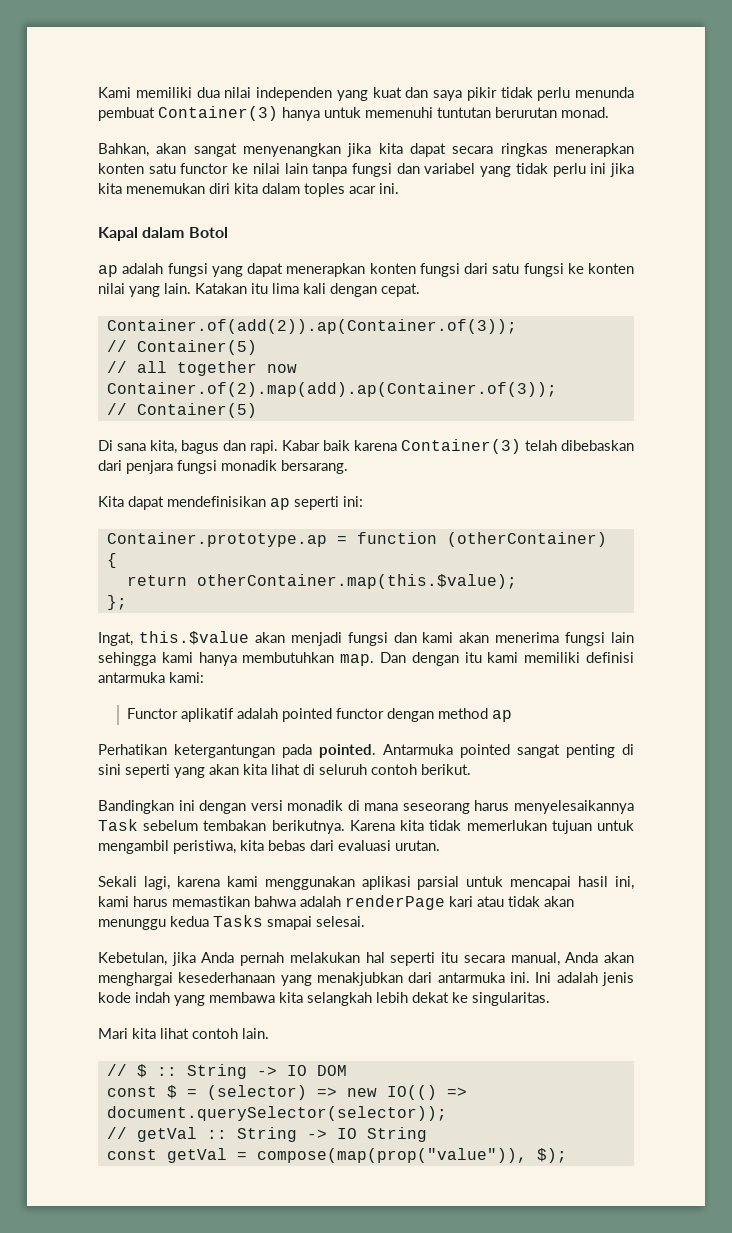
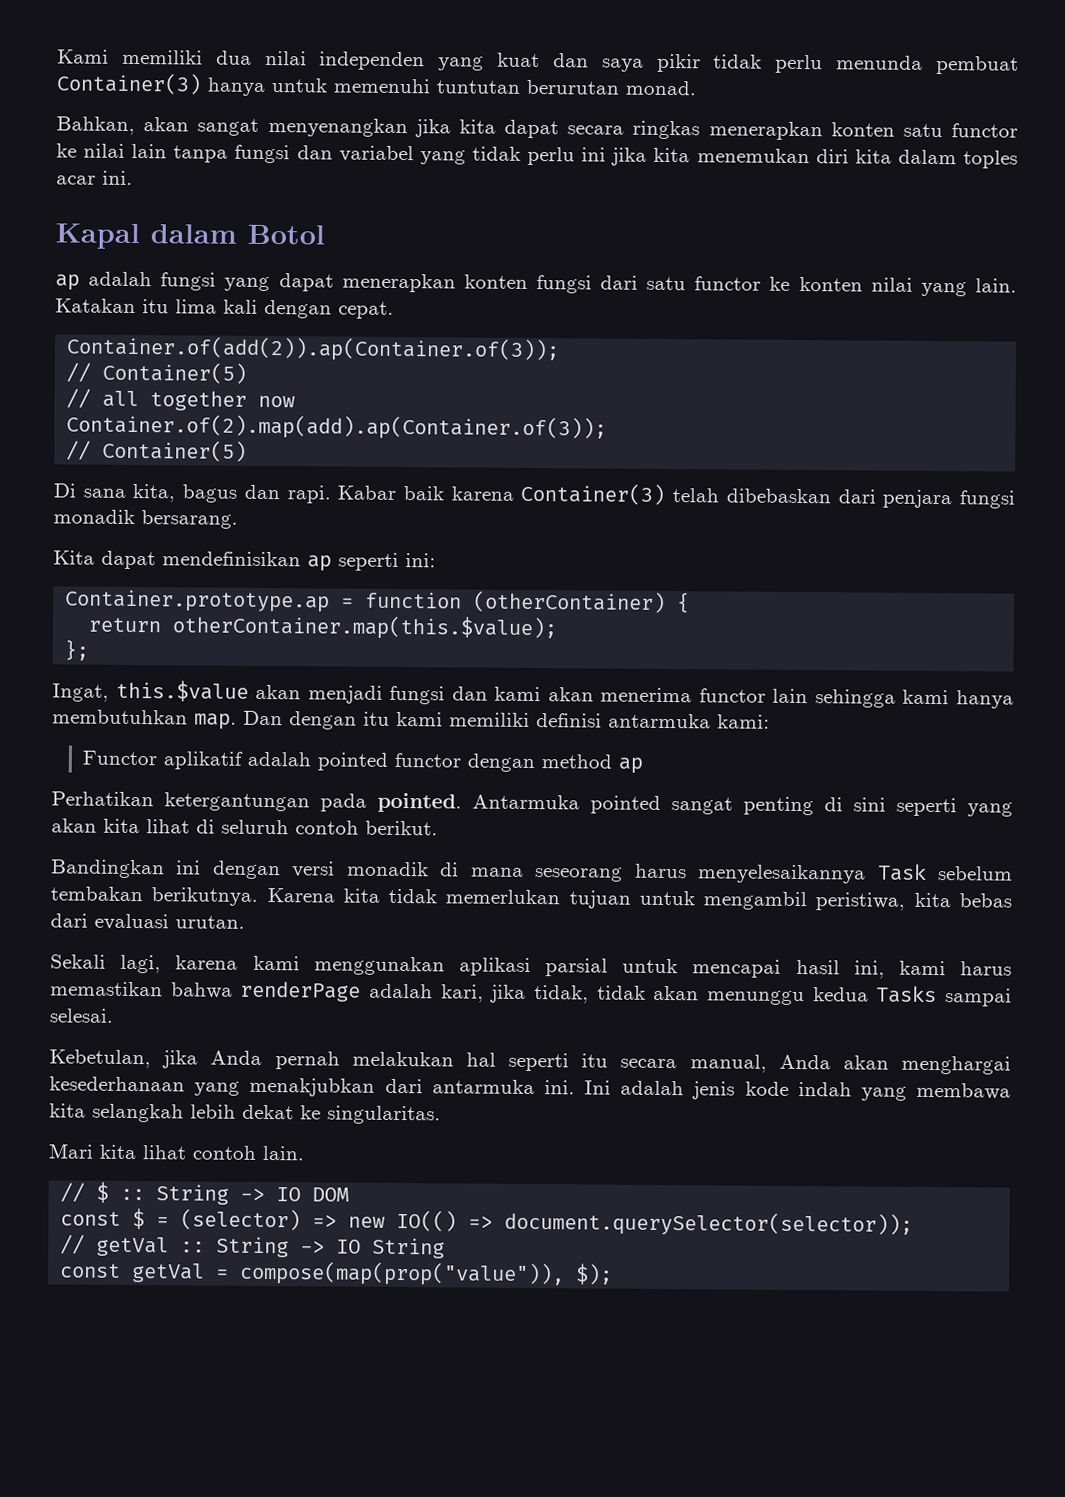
- ap adalah fungsi yang dapat menerapkan konten fungsi dari satu fungsi ke konten nilai yang lain.
+ ap adalah fungsi yang dapat menerapkan konten fungsi dari satu functor ke konten nilai yang lain.
- Ingat, this.$value akan menjadi fungsi dan kami akan menerima fungsi lain sehingga kami hanya membutuhkan map.
+ Ingat, this.$value akan menjadi fungsi dan kami akan menerima functor lain sehingga kami hanya membutuhkan map.
- Sekali lagi, karena kami menggunakan aplikasi parsial untuk mencapai hasil ini, kami harus memastikan bahwa adalah renderPage kari atau tidak akan menunggu kedua Tasks smapai selesai.
+ Sekali lagi, karena kami menggunakan aplikasi parsial untuk mencapai hasil ini, kami harus memastikan bahwa renderPage adalah kari, jika tidak, tidak akan menunggu kedua Tasks sampai selesai.

